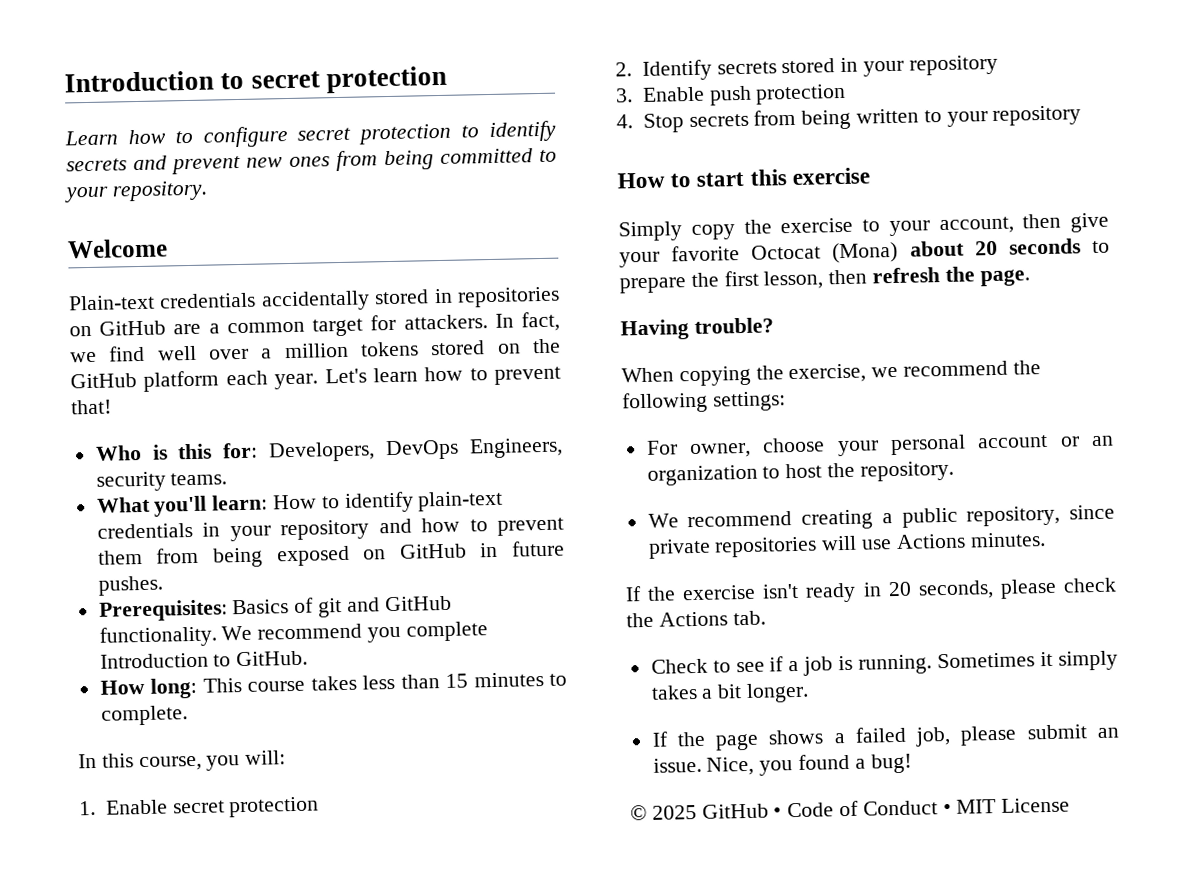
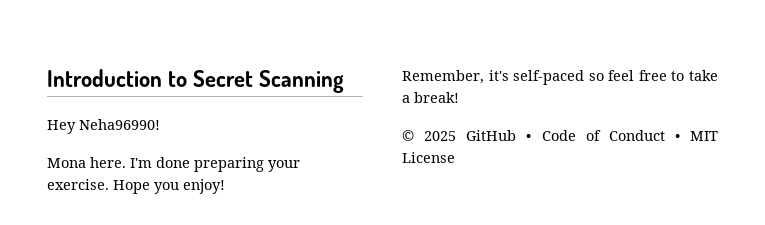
- Introduction to secret protection
- Learn how to configure secret protection to identify secrets and prevent new ones from being committed to your repository.
- Welcome
- Plain-text credentials accidentally stored in repositories on GitHub are a common target for attackers. In fact, we find well over a million tokens stored on the GitHub platform each year. Let's learn how to prevent that!
- Who is this for: Developers, DevOps Engineers, security teams.
- What you'll learn: How to identify plain-text credentials in your repository and how to prevent them from being exposed on GitHub in future pushes.
- Prerequisites: Basics of git and GitHub functionality. We recommend you complete Introduction to GitHub.
- How long: This course takes less than 15 minutes to complete.
- In this course, you will:
- 1. Enable secret protection
- 2. Identify secrets stored in your repository
- 3. Enable push protection
- 4. Stop secrets from being written to your repository
- How to start this exercise
- Simply copy the exercise to your account, then give your favorite Octocat (Mona) about 20 seconds to prepare the first lesson, then refresh the page.
- Having trouble?
- When copying the exercise, we recommend the following settings:
- For owner, choose your personal account or an organization to host the repository.
- We recommend creating a public repository, since private repositories will use Actions minutes.
- If the exercise isn't ready in 20 seconds, please check the Actions tab.
- Check to see if a job is running. Sometimes it simply takes a bit longer.
- If the page shows a failed job, please submit an issue. Nice, you found a bug!
+ Introduction to Secret Scanning
+ Hey Neha96990!
+ Mona here. I'm done preparing your exercise. Hope you enjoy!
+ Remember, it's self-paced so feel free to take a break!

